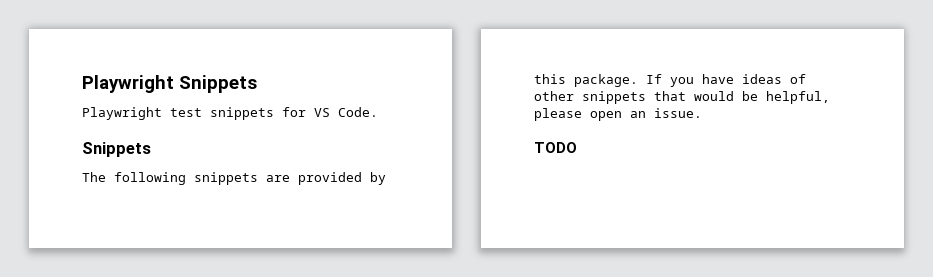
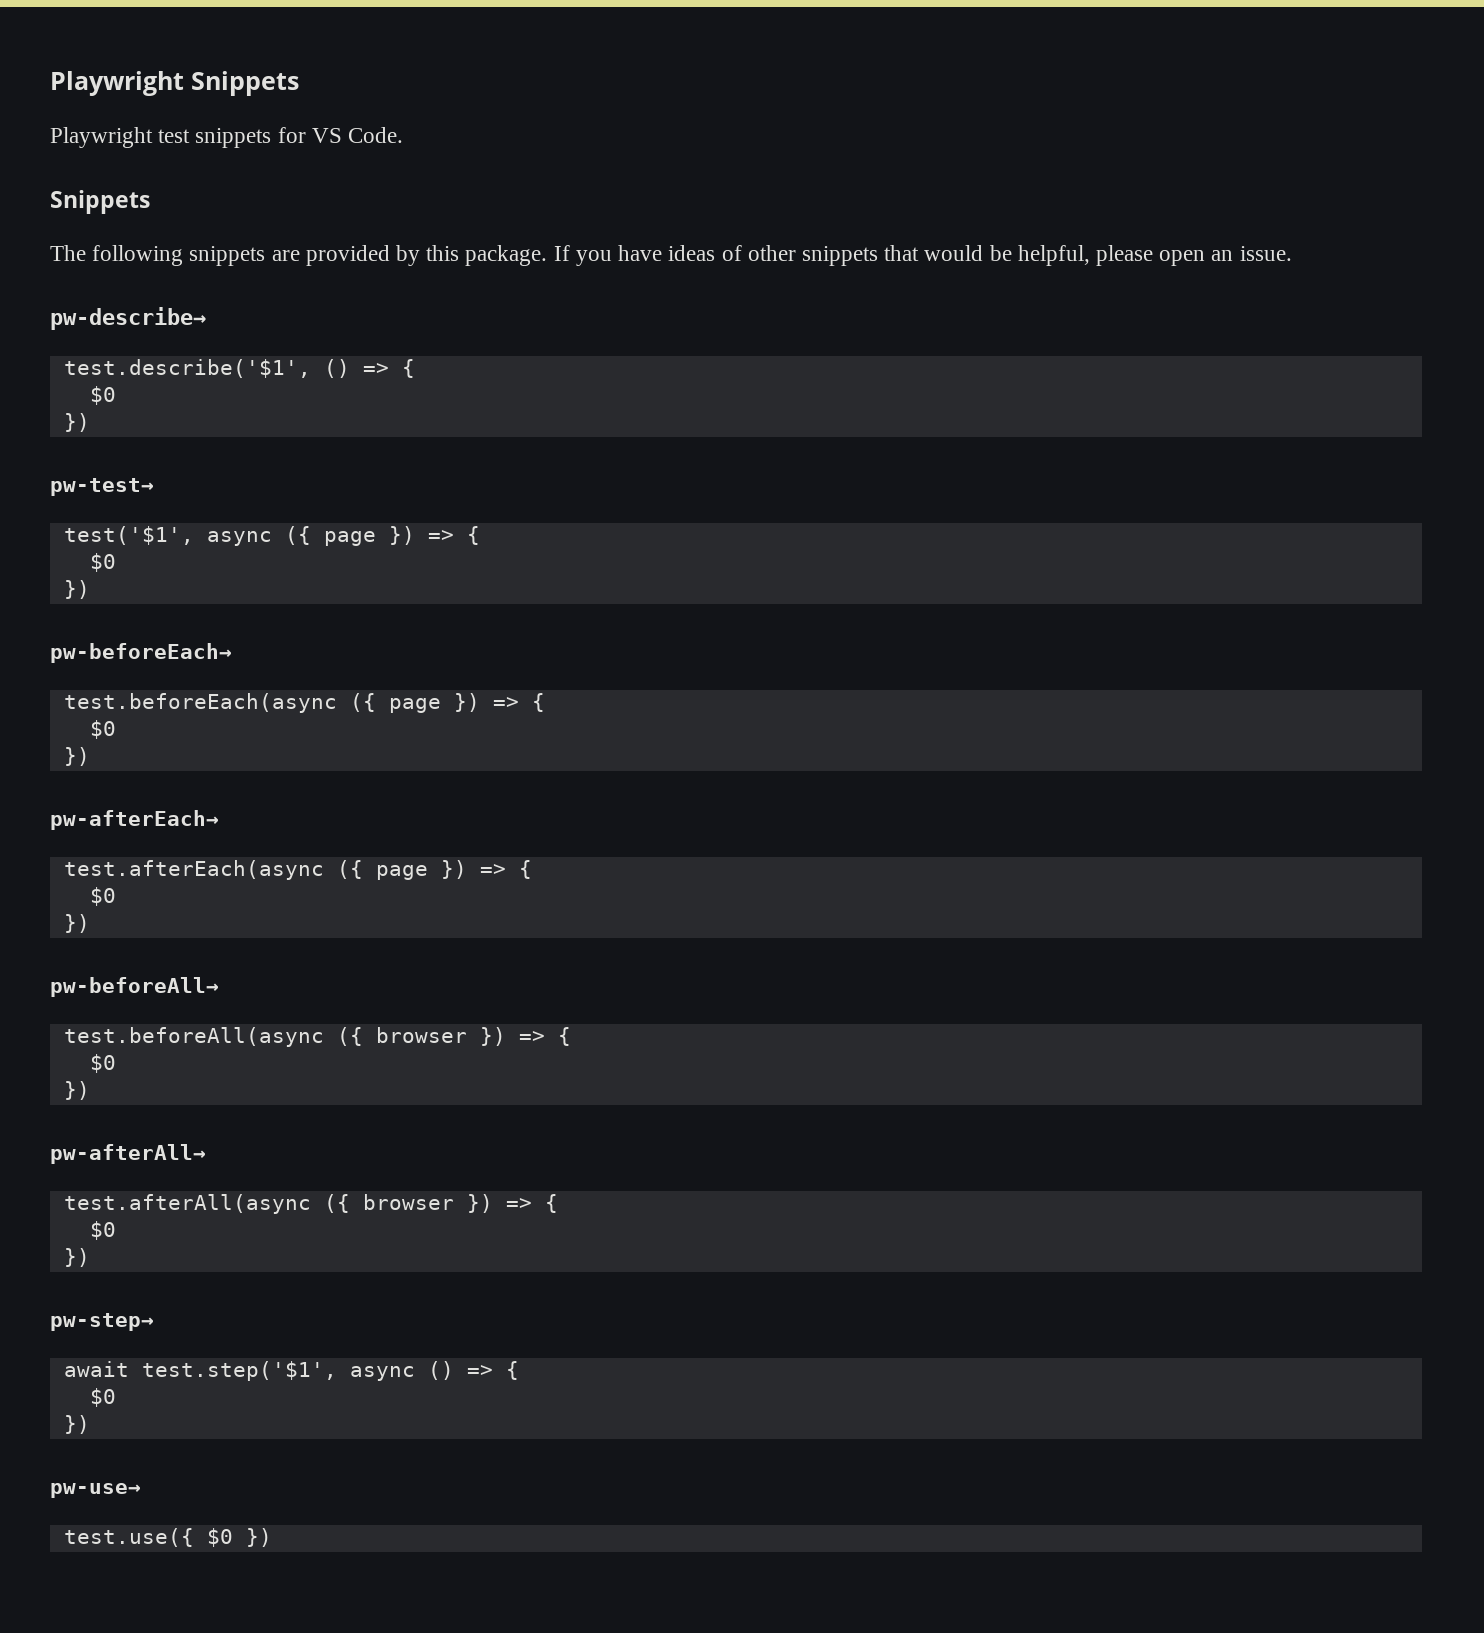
- TODO
+ pw-describe→
+ test.describe('$1', () => {
+ $0
+ })
+ pw-test→
+ test('$1', async ({ page }) => {
+ $0
+ })
+ pw-beforeEach→
+ test.beforeEach(async ({ page }) => {
+ $0
+ })
+ pw-afterEach→
+ test.afterEach(async ({ page }) => {
+ $0
+ })
+ pw-beforeAll→
+ test.beforeAll(async ({ browser }) => {
+ $0
+ })
+ pw-afterAll→
+ test.afterAll(async ({ browser }) => {
+ $0
+ })
+ pw-step→
+ await test.step('$1', async () => {
+ $0
+ })
+ pw-use→
+ test.use({ $0 })

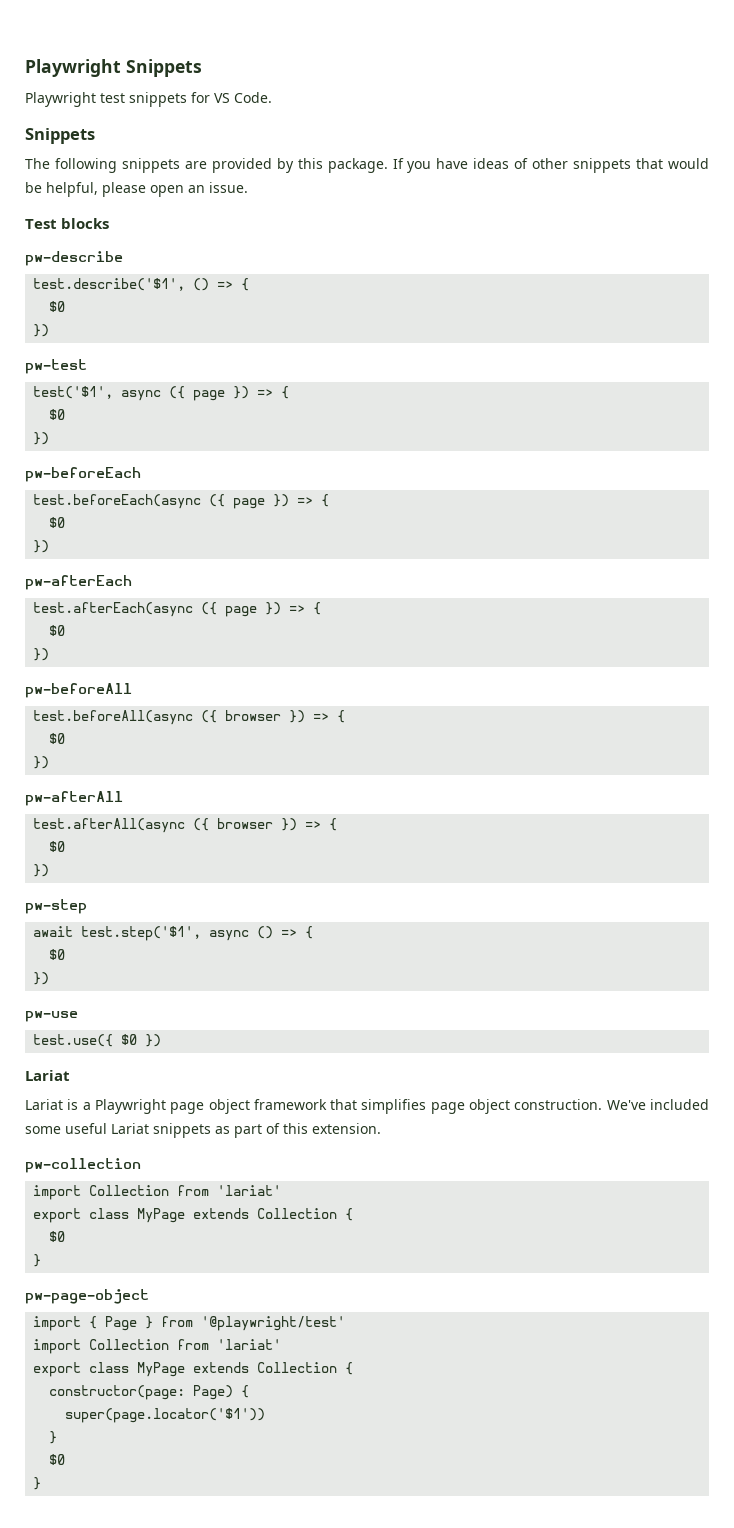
- pw-describe→
+ Test blocks
+ pw-describe
- pw-test→
+ pw-test
- pw-beforeEach→
+ pw-beforeEach
- pw-afterEach→
+ pw-afterEach
- pw-beforeAll→
+ pw-beforeAll
- pw-afterAll→
+ pw-afterAll
- pw-step→
+ pw-step
- pw-use→
+ pw-use
  test.use({ $0 })
+ Lariat
+ Lariat is a Playwright page object framework that simplifies page object construction. We've included some useful Lariat snippets as part of this extension.
+ pw-collection
+ import Collection from 'lariat'
+ export class MyPage extends Collection {
+ $0
+ }
+ pw-page-object
+ import { Page } from '@playwright/test'
+ import Collection from 'lariat'
+ export class MyPage extends Collection {
+ constructor(page: Page) {
+ super(page.locator('$1'))
+ }
+ $0
+ }

